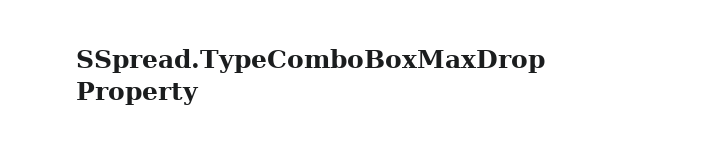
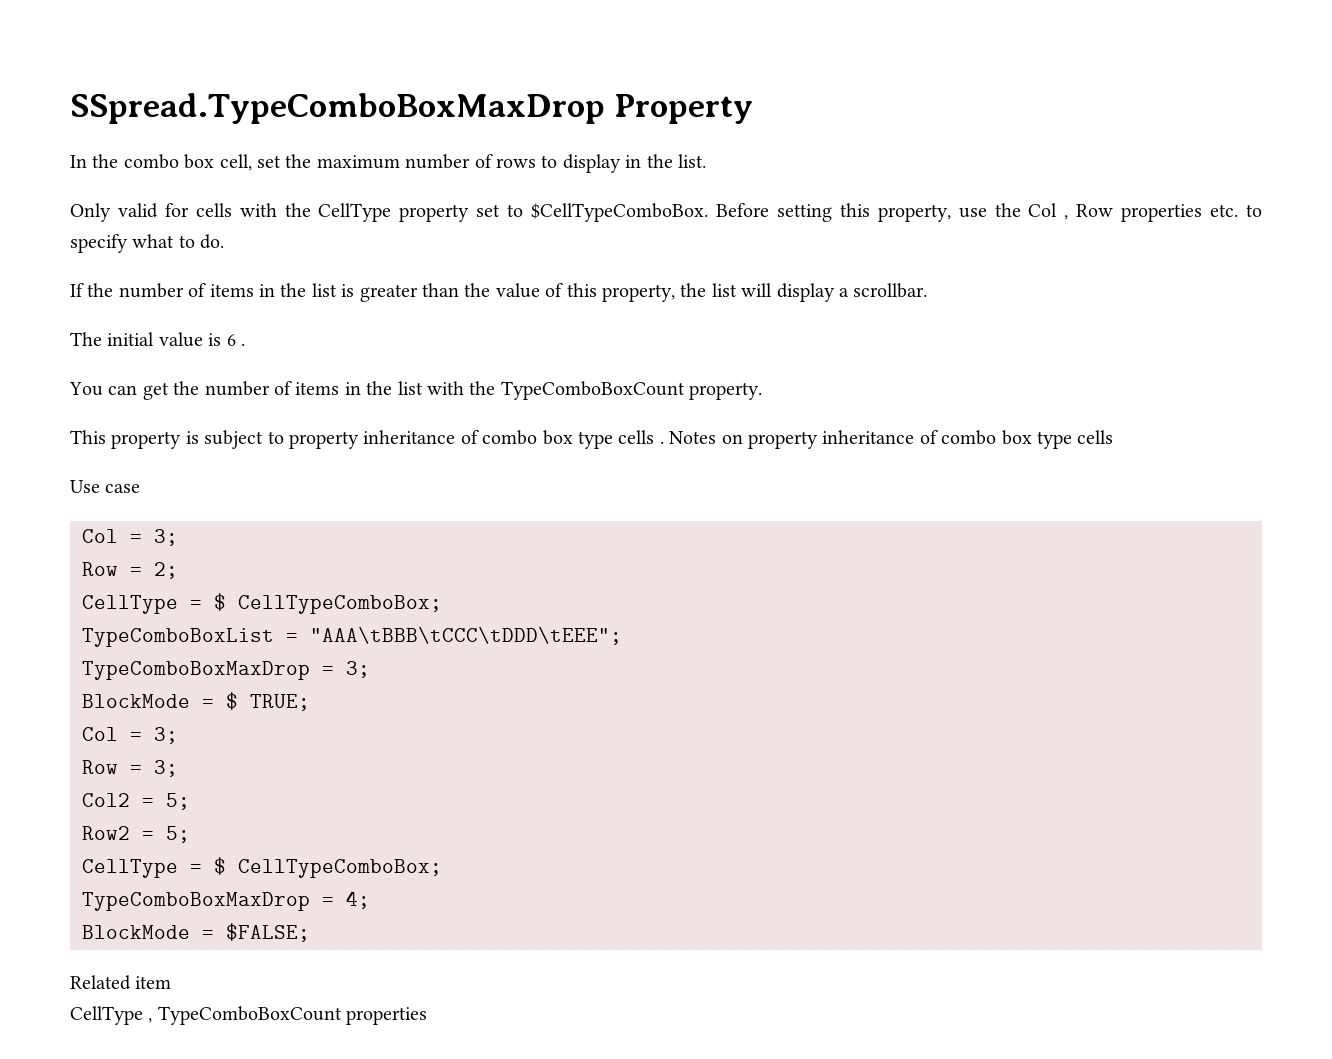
+ In the combo box cell, set the maximum number of rows to display in the list.
+ Only valid for cells with the CellType property set to $CellTypeComboBox. Before setting this property, use the Col , Row properties etc. to specify what to do.
+ If the number of items in the list is greater than the value of this property, the list will display a scrollbar.
+ The initial value is 6 .
+ You can get the number of items in the list with the TypeComboBoxCount property.
+ This property is subject to property inheritance of combo box type cells . Notes on property inheritance of combo box type cells
+ Use case
+ Col = 3;
+ Row = 2;
+ CellType = $ CellTypeComboBox;
+ TypeComboBoxList = "AAA\tBBB\tCCC\tDDD\tEEE";
+ TypeComboBoxMaxDrop = 3;
+ BlockMode = $ TRUE;
+ Col = 3;
+ Row = 3;
+ Col2 = 5;
+ Row2 = 5;
+ CellType = $ CellTypeComboBox;
+ TypeComboBoxMaxDrop = 4;
+ BlockMode = $FALSE;
+ Related item
+ CellType , TypeComboBoxCount properties

